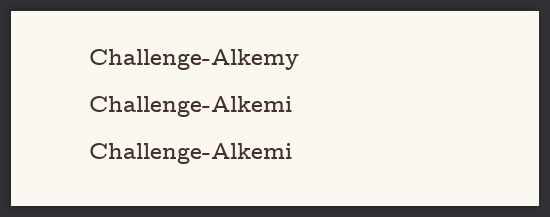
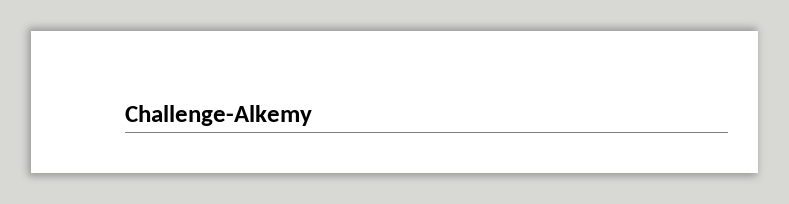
  Challenge-Alkemy
- Challenge-Alkemi
- Challenge-Alkemi

